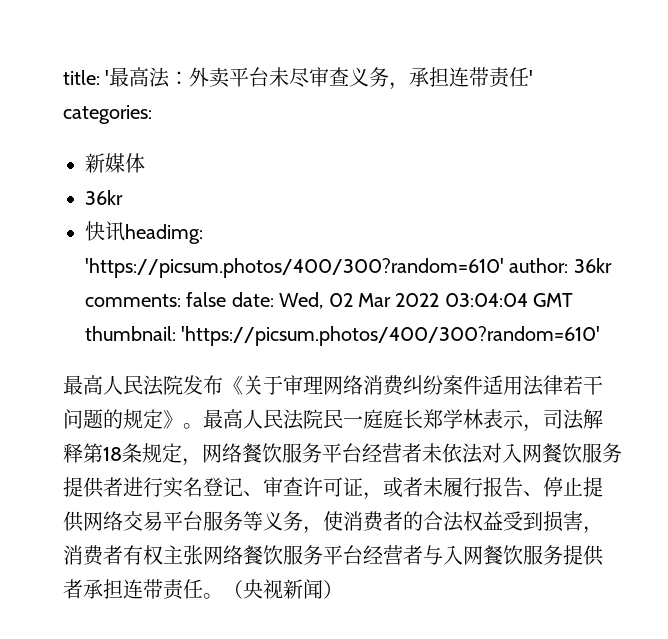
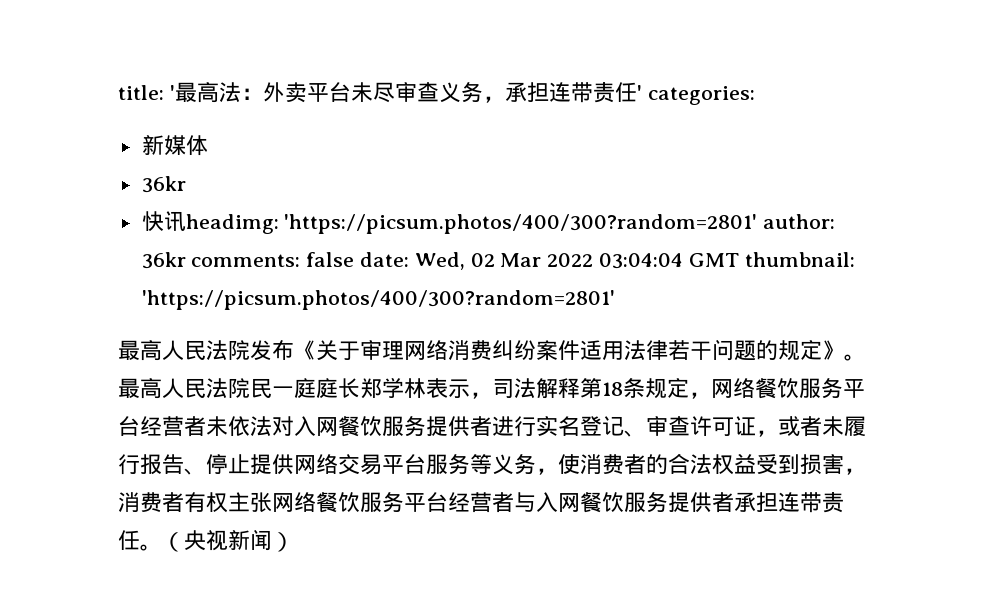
- 快讯headimg: 'https://picsum.photos/400/300?random=610' author: 36kr comments: false date: Wed, 02 Mar 2022 03:04:04 GMT thumbnail: 'https://picsum.photos/400/300?random=610'
+ 快讯headimg: 'https://picsum.photos/400/300?random=2801' author: 36kr comments: false date: Wed, 02 Mar 2022 03:04:04 GMT thumbnail: 'https://picsum.photos/400/300?random=2801'

